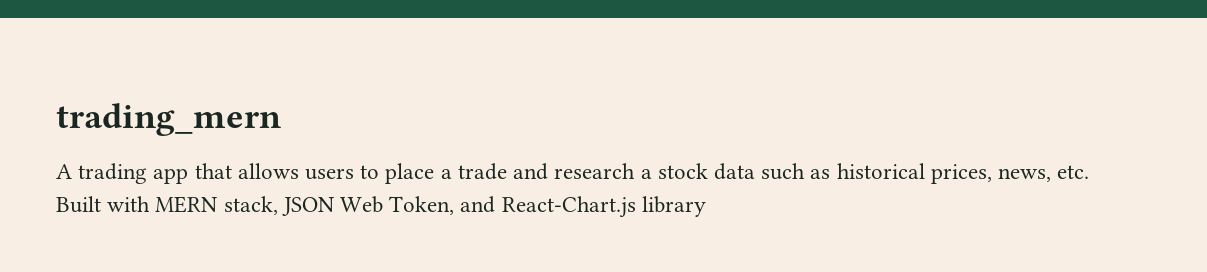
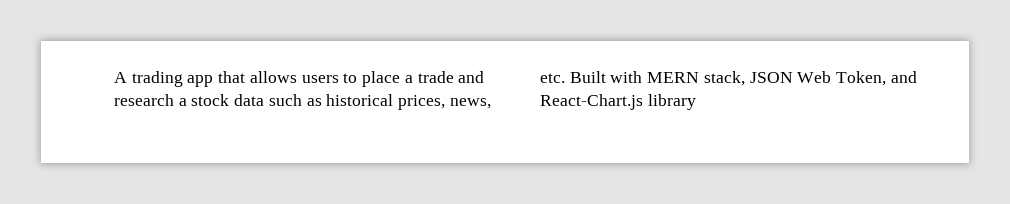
- trading_mern

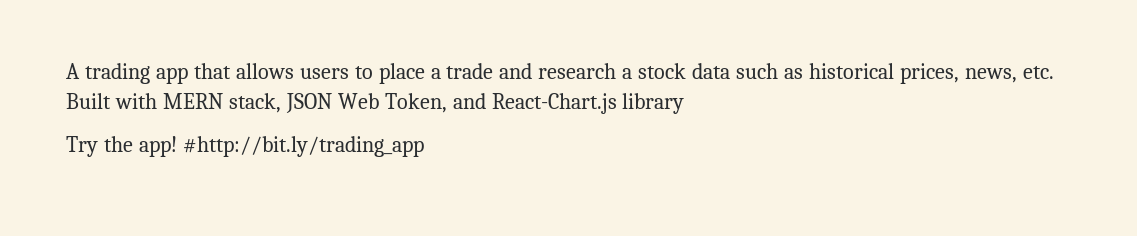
+ Try the app! #http://bit.ly/trading_app

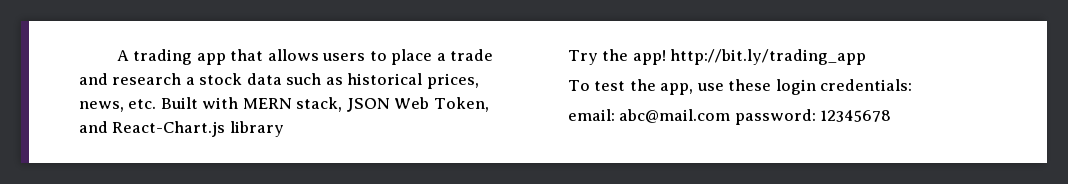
- Try the app! #http://bit.ly/trading_app
+ Try the app! http://bit.ly/trading_app
+ To test the app, use these login credentials:
+ email: abc@mail.com password: 12345678

